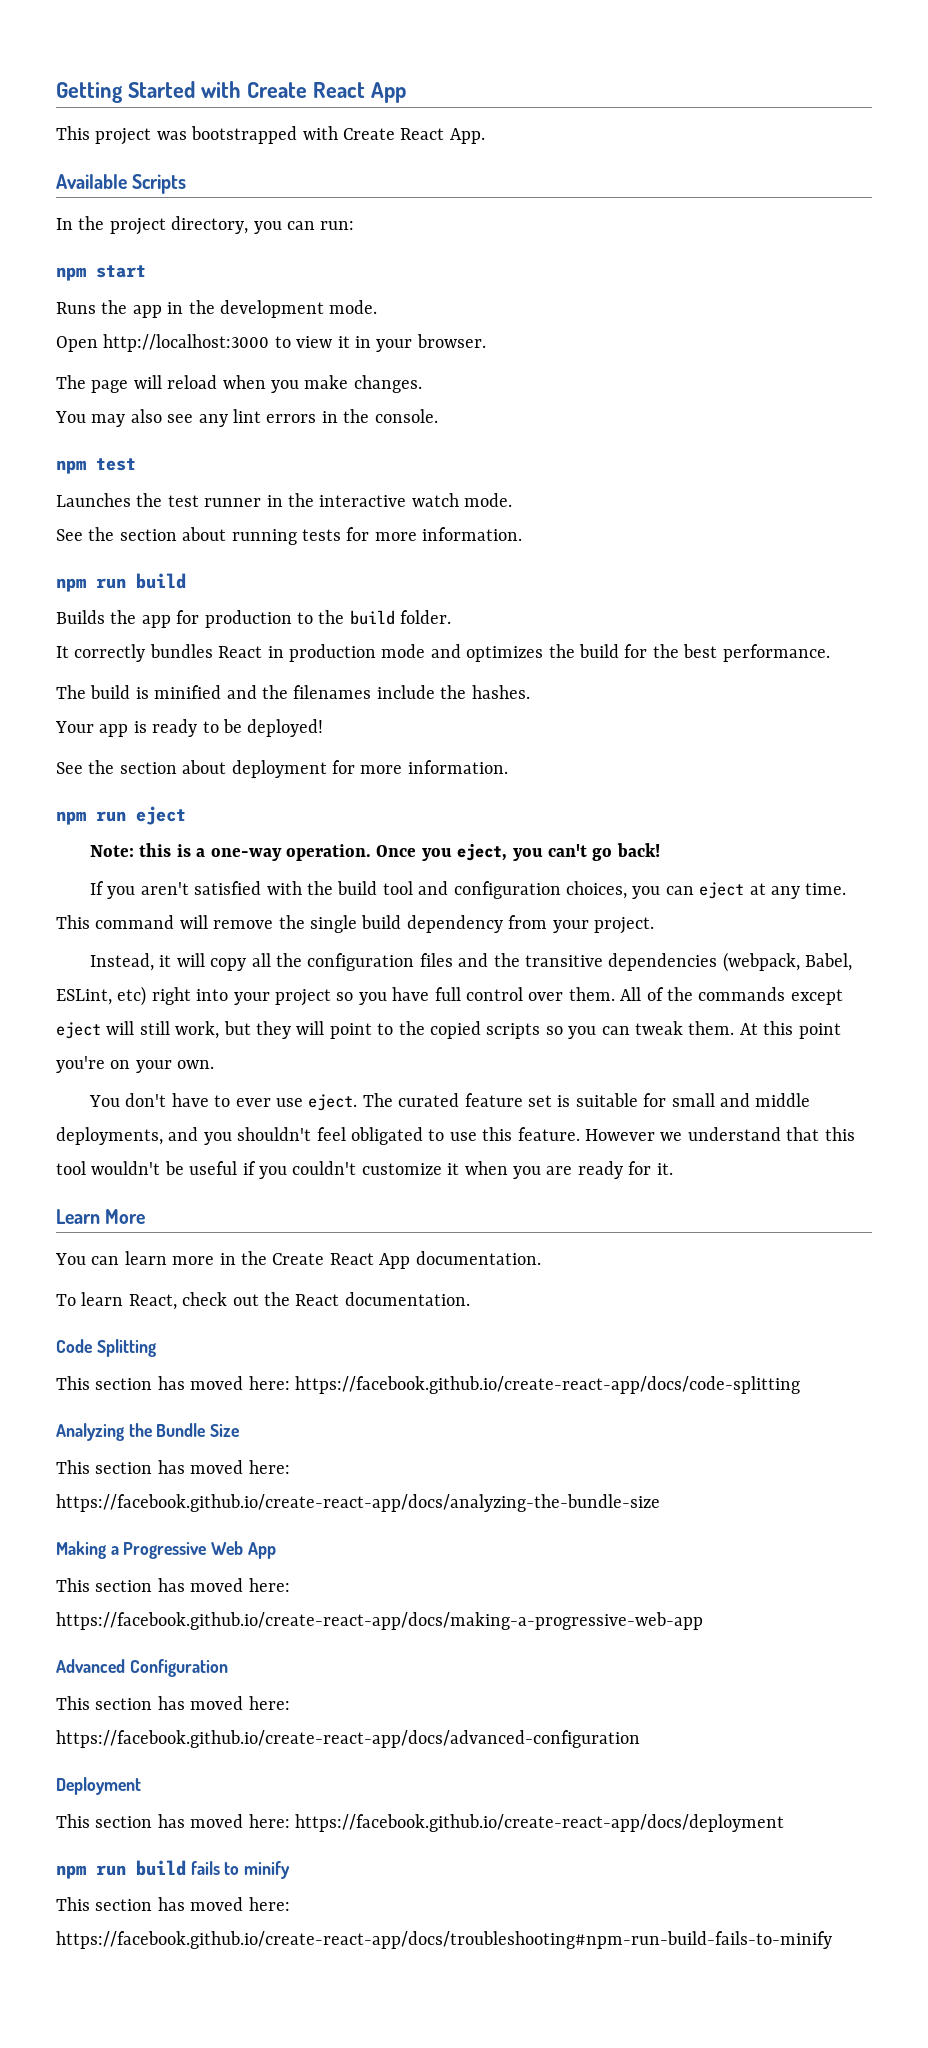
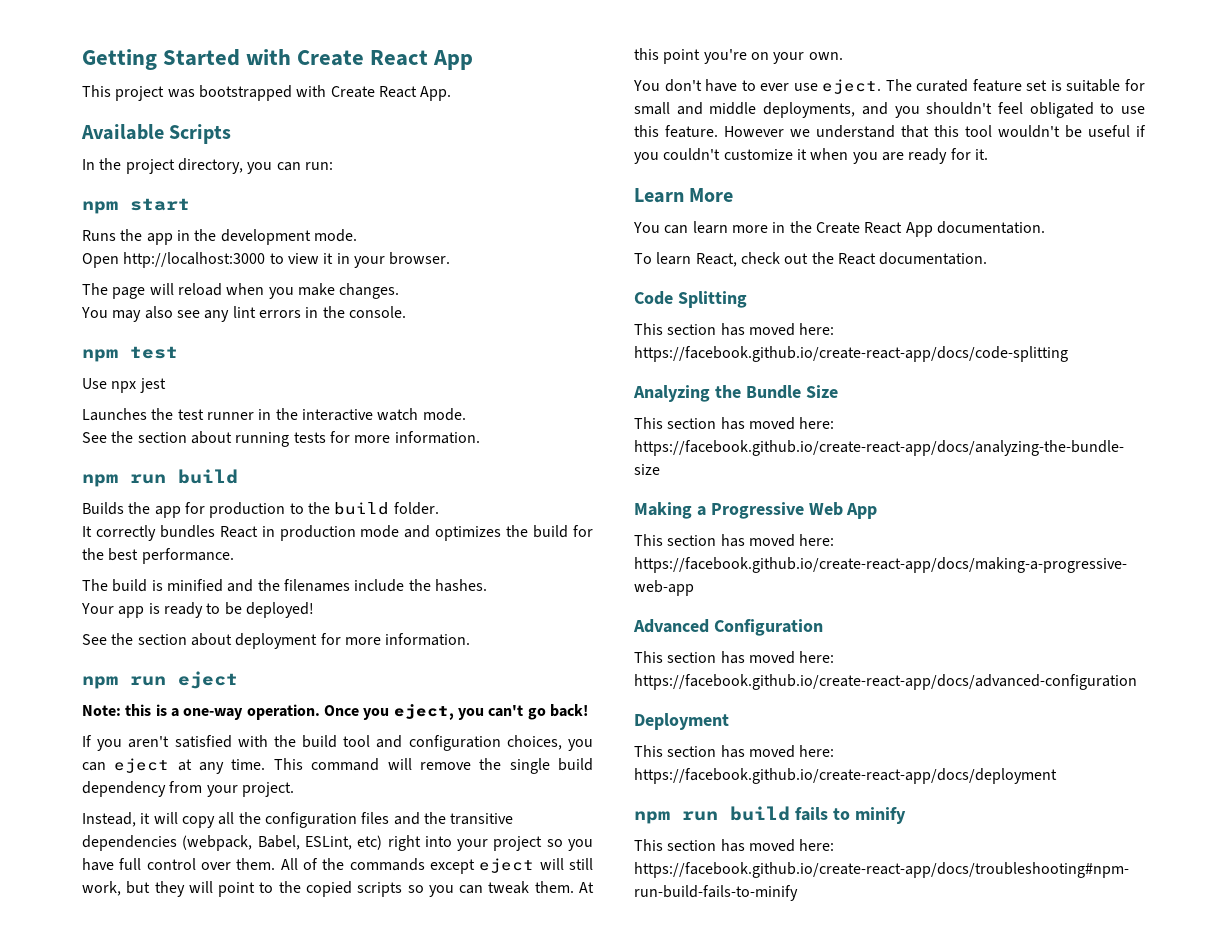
+ Use npx jest

